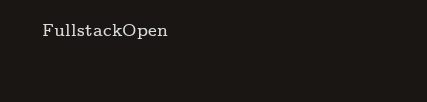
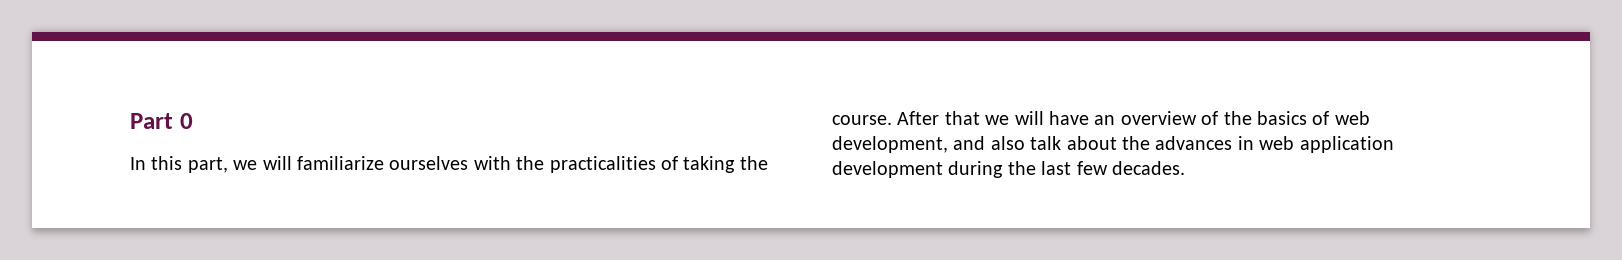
- FullstackOpen
+ Part 0
+ In this part, we will familiarize ourselves with the practicalities of taking the course. After that we will have an overview of the basics of web development, and also talk about the advances in web application development during the last few decades.

